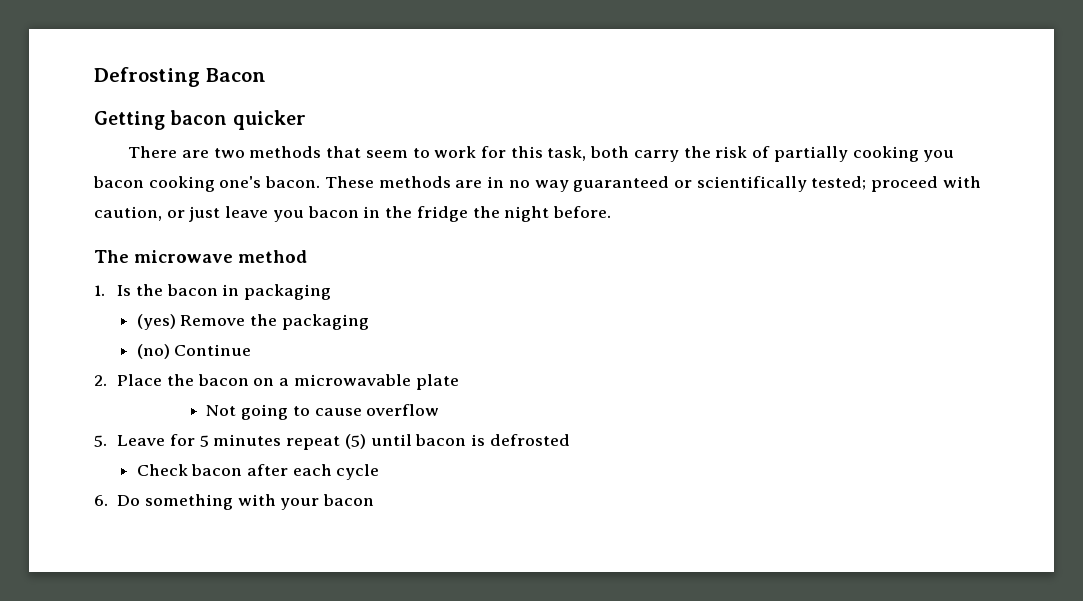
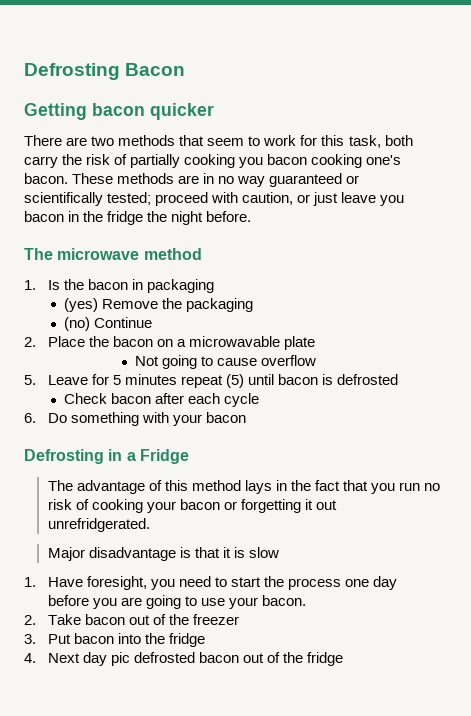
+ Defrosting in a Fridge
+ The advantage of this method lays in the fact that you run no risk of cooking your bacon or forgetting it out unrefridgerated.
+ Major disadvantage is that it is slow
+ 1. Have foresight, you need to start the process one day before you are going to use your bacon.
+ 2. Take bacon out of the freezer
+ 3. Put bacon into the fridge
+ 4. Next day pic defrosted bacon out of the fridge

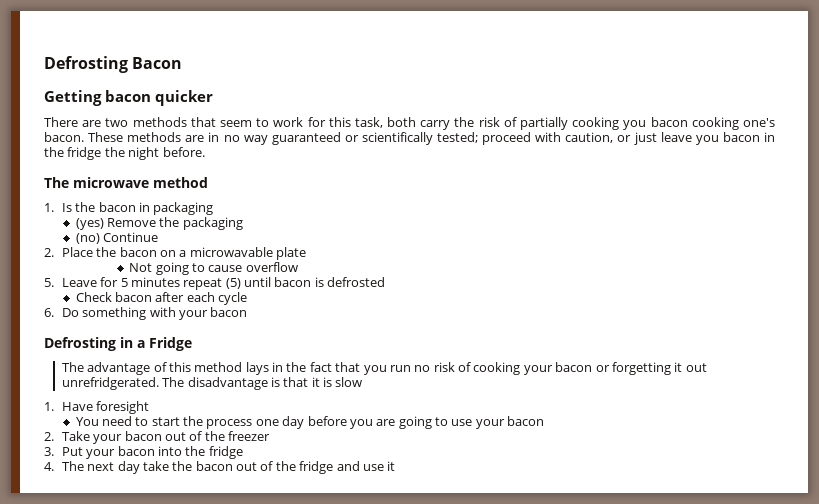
- The advantage of this method lays in the fact that you run no risk of cooking your bacon or forgetting it out unrefridgerated.
- Major disadvantage is that it is slow
+ The advantage of this method lays in the fact that you run no risk of cooking your bacon or forgetting it out unrefridgerated. The disadvantage is that it is slow
- 1. Have foresight, you need to start the process one day before you are going to use your bacon.
+ 1. Have foresight
+ You need to start the process one day before you are going to use your bacon
- 2. Take bacon out of the freezer
+ 2. Take your bacon out of the freezer
- 3. Put bacon into the fridge
+ 3. Put your bacon into the fridge
- 4. Next day pic defrosted bacon out of the fridge
+ 4. The next day take the bacon out of the fridge and use it

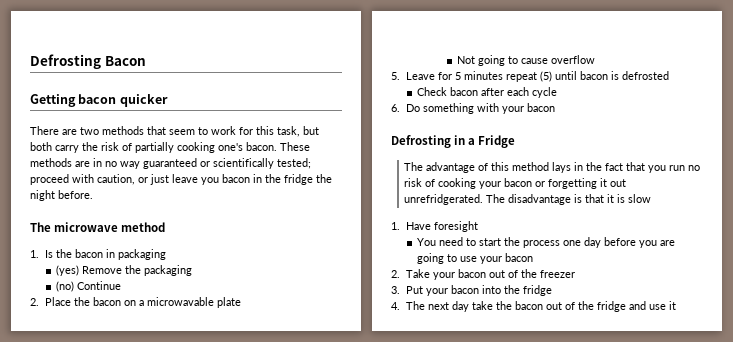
- There are two methods that seem to work for this task, both carry the risk of partially cooking you bacon cooking one's bacon.
+ There are two methods that seem to work for this task, but both carry the risk of partially cooking one's bacon.

